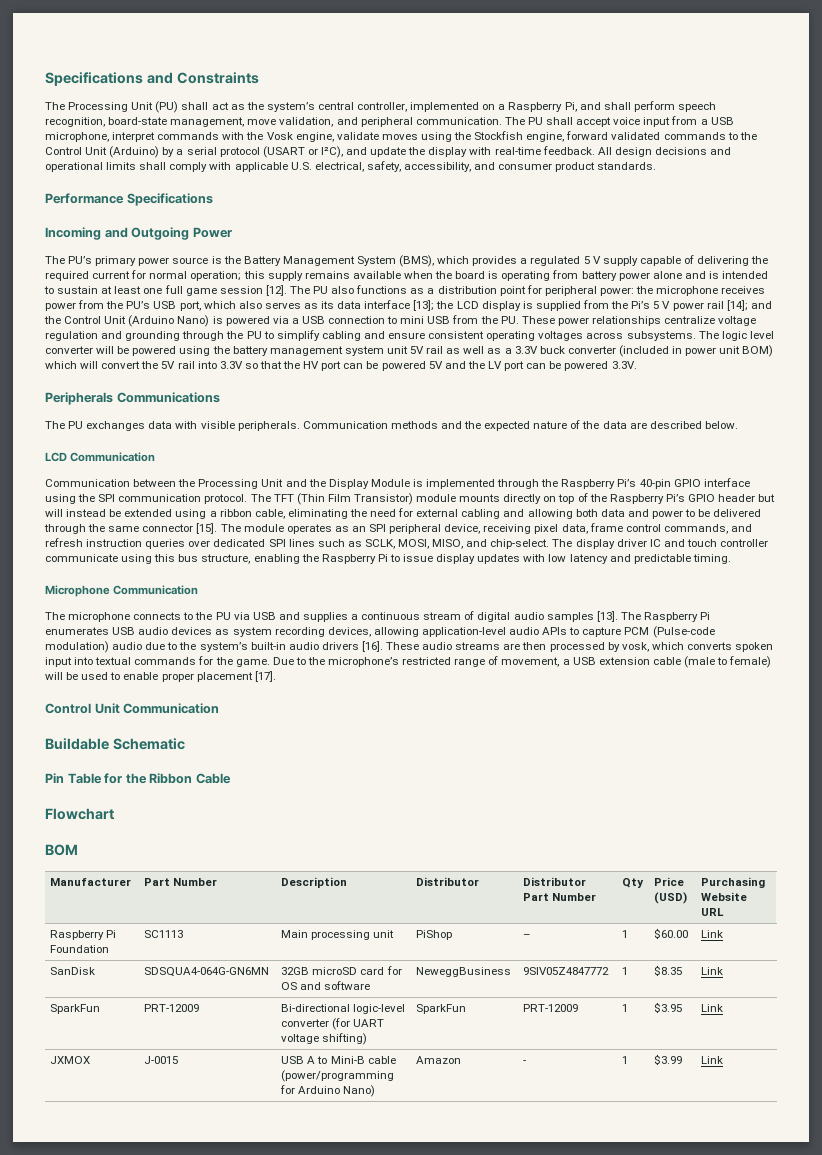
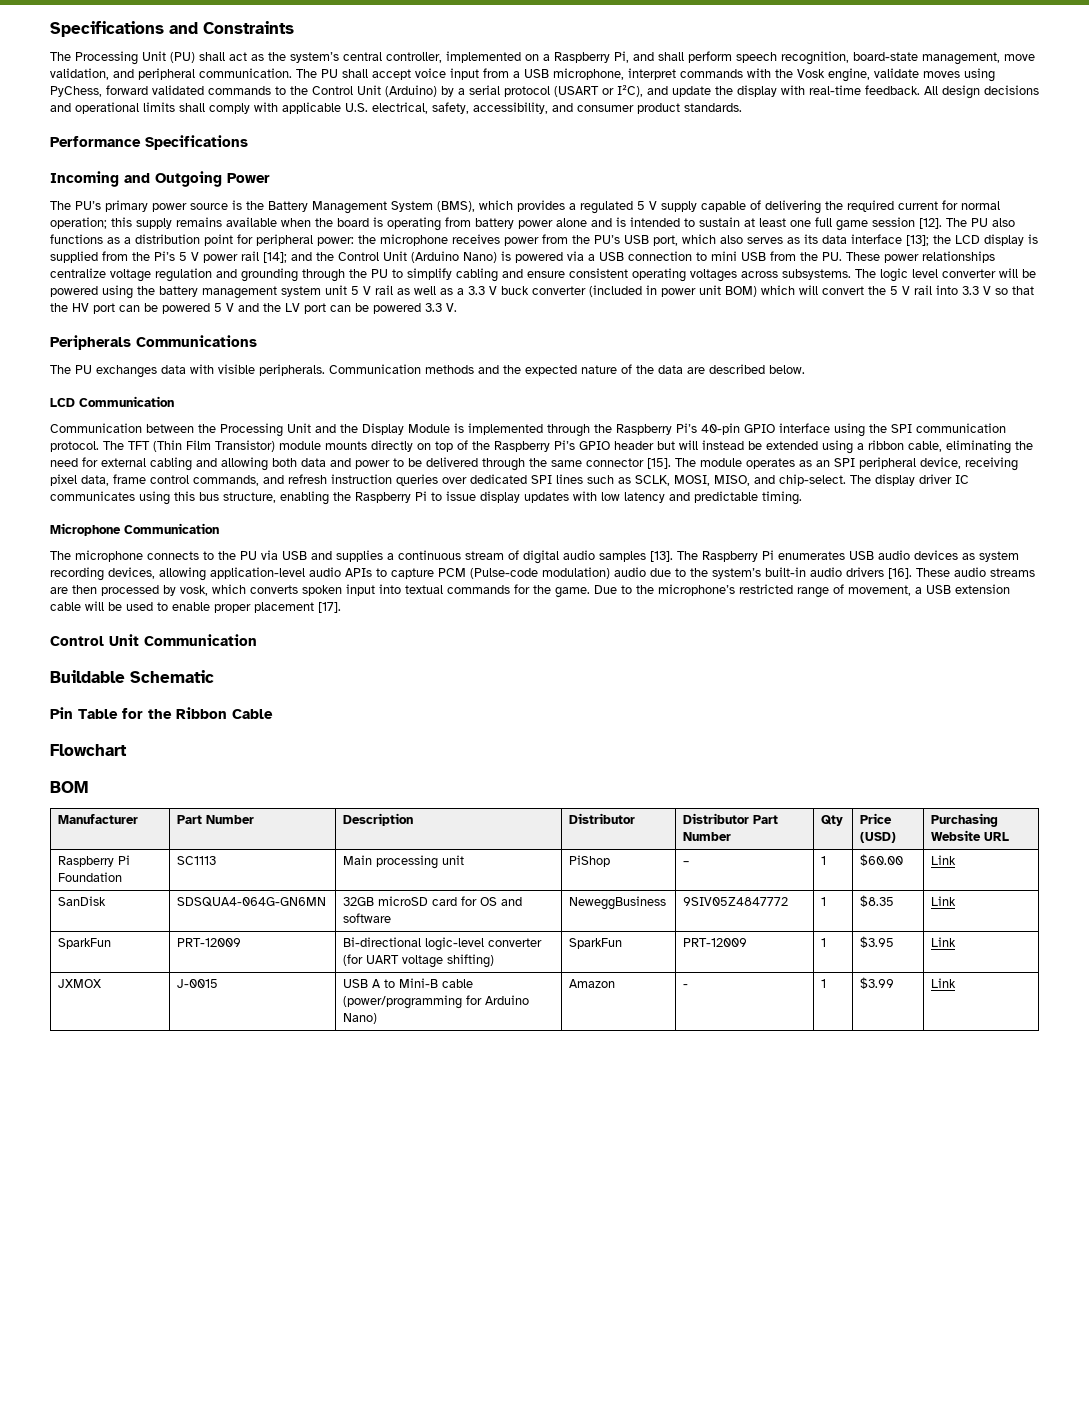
- The PU shall accept voice input from a USB microphone, interpret commands with the Vosk engine, validate moves using the Stockfish engine, forward validated commands to the Control Unit (Arduino) by a serial protocol (USART or I²C), and update the display with real-time feedback.
+ The PU shall accept voice input from a USB microphone, interpret commands with the Vosk engine, validate moves using PyChess, forward validated commands to the Control Unit (Arduino) by a serial protocol (USART or I²C), and update the display with real-time feedback.
- The logic level converter will be powered using the battery management system unit 5V rail as well as a 3.3V buck converter (included in power unit BOM) which will convert the 5V rail into 3.3V so that the HV port can be powered 5V and the LV port can be powered 3.3V.
+ The logic level converter will be powered using the battery management system unit 5 V rail as well as a 3.3 V buck converter (included in power unit BOM) which will convert the 5 V rail into 3.3 V so that the HV port can be powered 5 V and the LV port can be powered 3.3 V.
- The display driver IC and touch controller communicate using this bus structure, enabling the Raspberry Pi to issue display updates with low latency and predictable timing.
+ The display driver IC communicates using this bus structure, enabling the Raspberry Pi to issue display updates with low latency and predictable timing.
- Due to the microphone’s restricted range of movement, a USB extension cable (male to female) will be used to enable proper placement [17].
+ Due to the microphone’s restricted range of movement, a USB extension cable will be used to enable proper placement [17].

